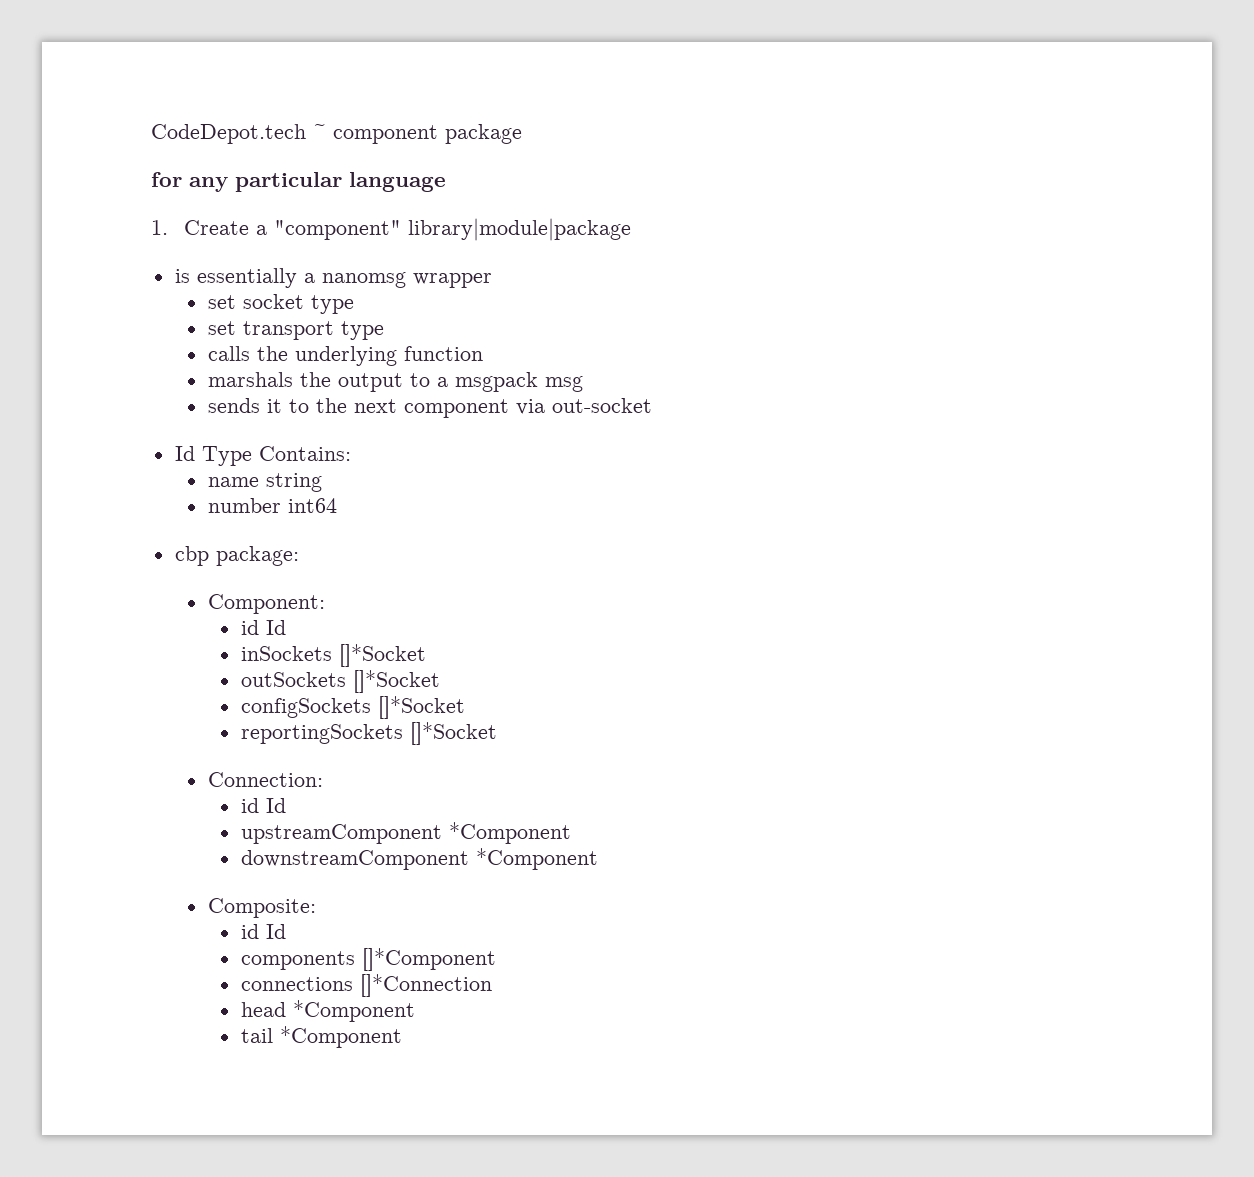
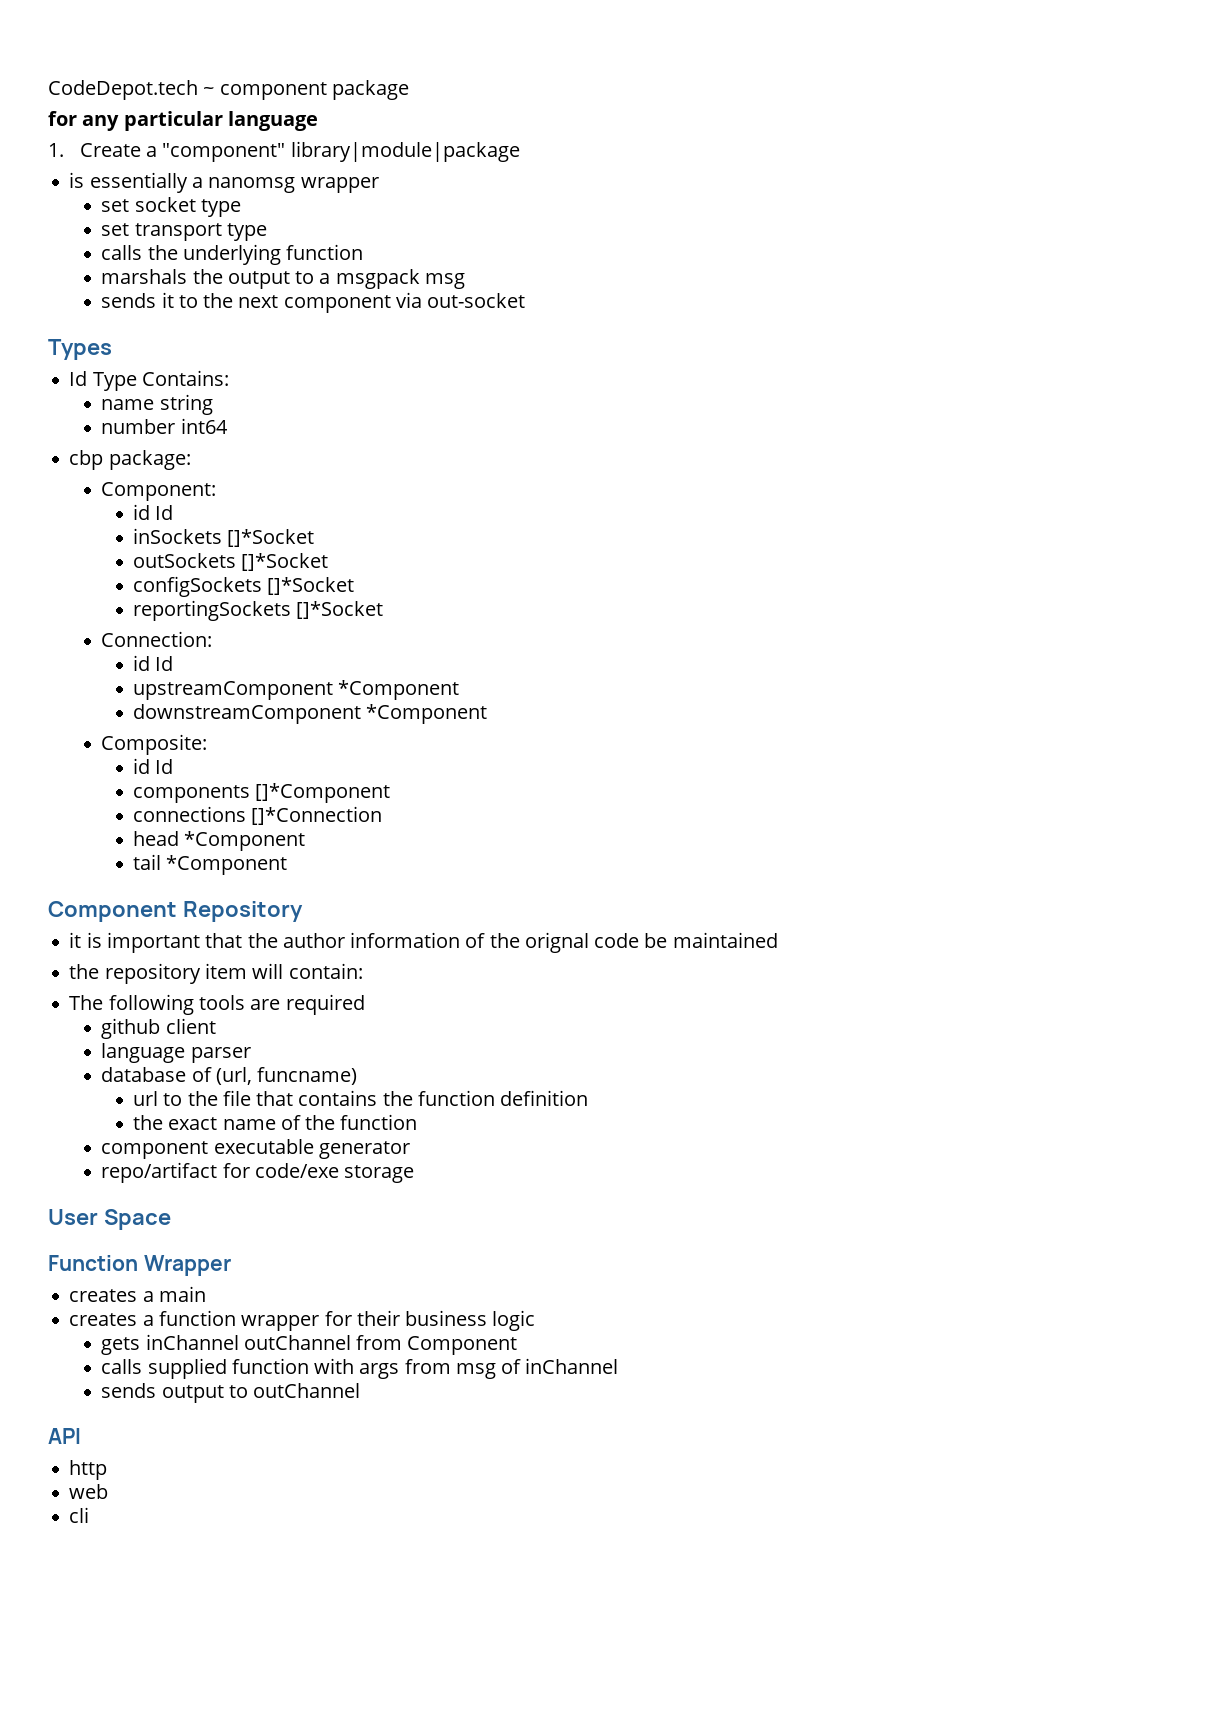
+ Types
+ Component Repository
+ it is important that the author information of the orignal code be maintained
+ the repository item will contain:
+ The following tools are required
+ github client
+ language parser
+ database of (url, funcname)
+ url to the file that contains the function definition
+ the exact name of the function
+ component executable generator
+ repo/artifact for code/exe storage
+ User Space
+ Function Wrapper
+ creates a main
+ creates a function wrapper for their business logic
+ gets inChannel outChannel from Component
+ calls supplied function with args from msg of inChannel
+ sends output to outChannel
+ API
+ http
+ web
+ cli

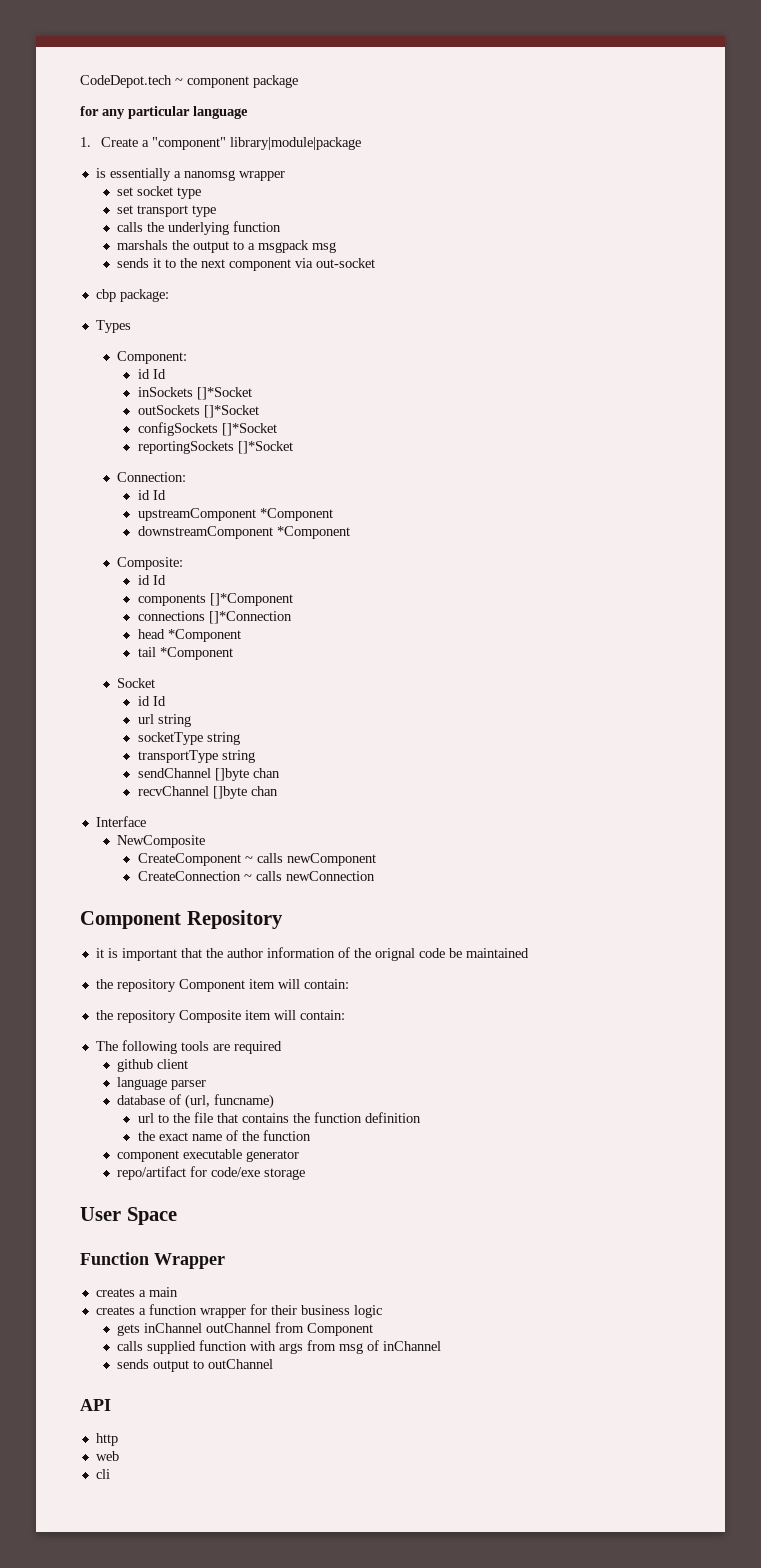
- Types
- Id Type Contains:
- name string
- number int64
+ Types
+ Socket
+ id Id
+ url string
+ socketType string
+ transportType string
+ sendChannel []byte chan
+ recvChannel []byte chan
+ Interface
+ NewComposite
+ CreateComponent ~ calls newComponent
+ CreateConnection ~ calls newConnection
- the repository item will contain:
+ the repository Component item will contain:
+ the repository Composite item will contain:

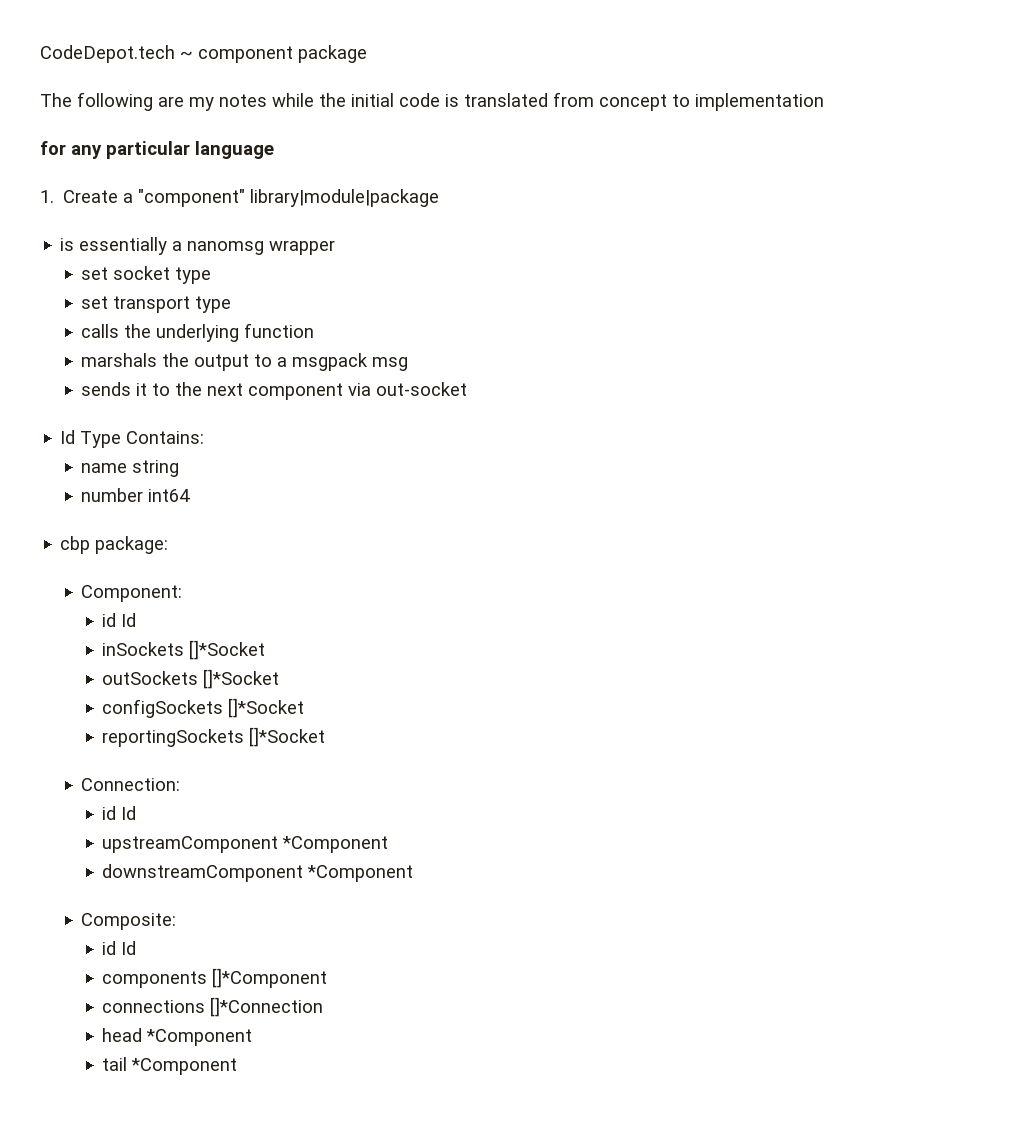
+ The following are my notes while the initial code is translated from concept to implementation
+ Id Type Contains:
+ name string
+ number int64
- Types
- Socket
- id Id
- url string
- socketType string
- transportType string
- sendChannel []byte chan
- recvChannel []byte chan
- Interface
- NewComposite
- CreateComponent ~ calls newComponent
- CreateConnection ~ calls newConnection
- Component Repository
- it is important that the author information of the orignal code be maintained
- the repository Component item will contain:
- the repository Composite item will contain:
- The following tools are required
- github client
- language parser
- database of (url, funcname)
- url to the file that contains the function definition
- the exact name of the function
- component executable generator
- repo/artifact for code/exe storage
- User Space
- Function Wrapper
- creates a main
- creates a function wrapper for their business logic
- gets inChannel outChannel from Component
- calls supplied function with args from msg of inChannel
- sends output to outChannel
- API
- http
- web
- cli

